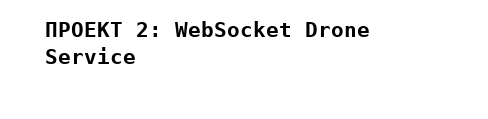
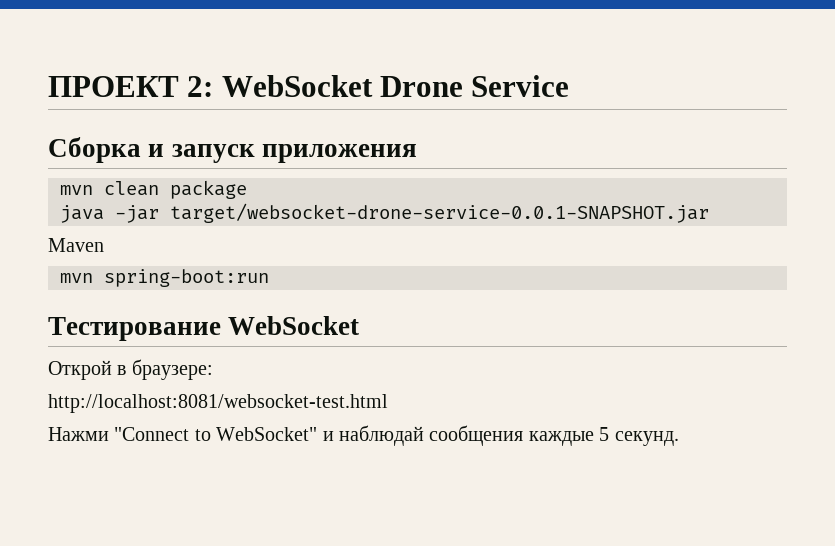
+ Сборка и запуск приложения
+ mvn clean package
+ java -jar target/websocket-drone-service-0.0.1-SNAPSHOT.jar
+ Maven
+ mvn spring-boot:run
+ Тестирование WebSocket
+ Открой в браузере:
+ http://localhost:8081/websocket-test.html
+ Нажми "Connect to WebSocket" и наблюдай сообщения каждые 5 секунд.

